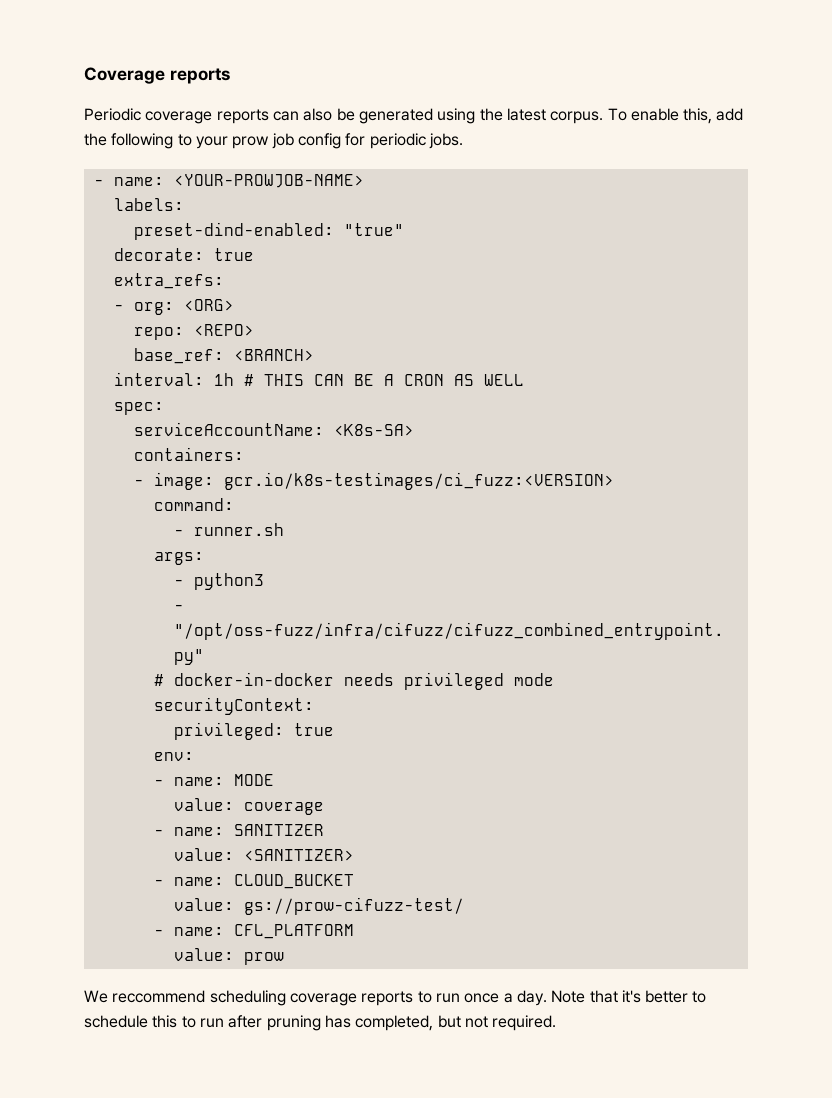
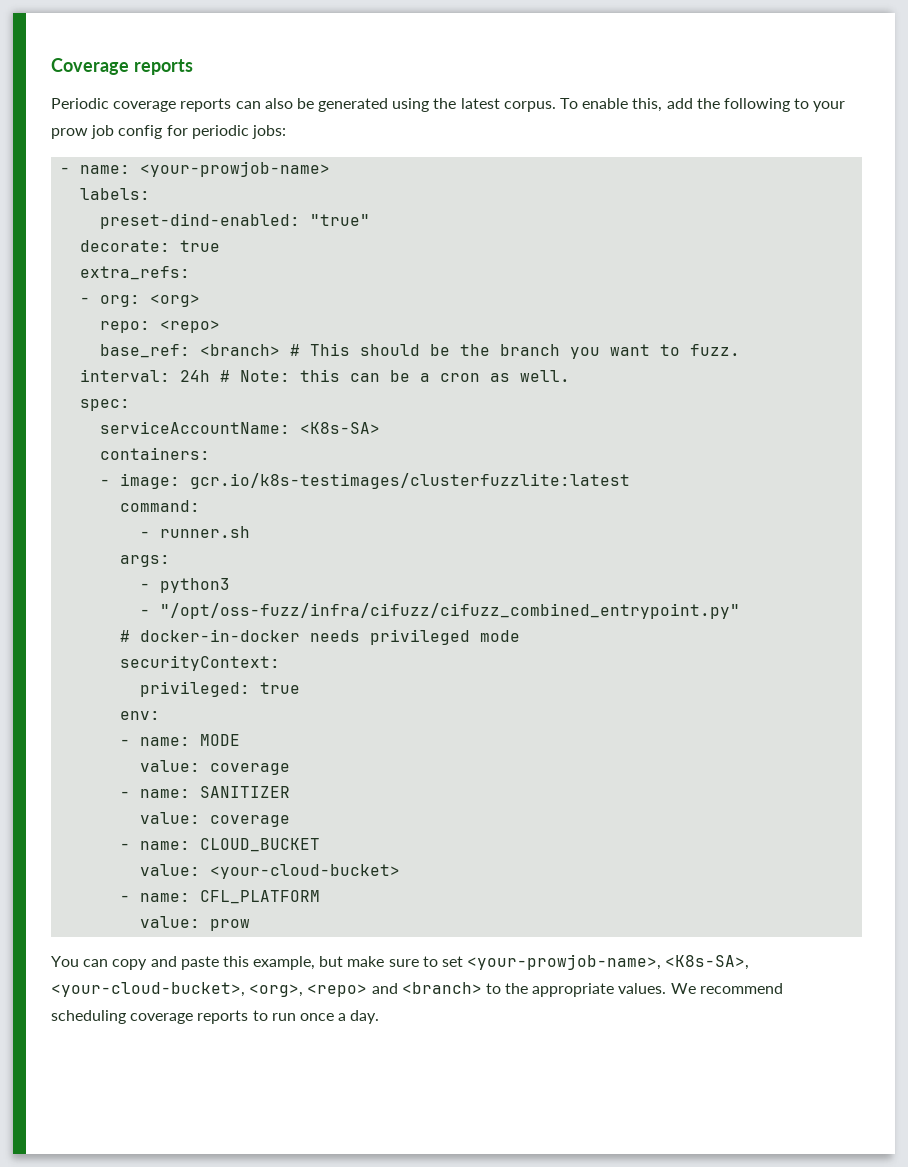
- To enable this, add the following to your prow job config for periodic jobs.
- - name: <YOUR-PROWJOB-NAME>
+ To enable this, add the following to your prow job config for periodic jobs:
+ - name: <your-prowjob-name>
- - org: <ORG>
+ - org: <org>
- repo: <REPO>
+ repo: <repo>
- base_ref: <BRANCH>
- interval: 1h # THIS CAN BE A CRON AS WELL
+ base_ref: <branch> # This should be the branch you want to fuzz.
+ interval: 24h # Note: this can be a cron as well.
- - image: gcr.io/k8s-testimages/ci_fuzz:<VERSION>
+ - image: gcr.io/k8s-testimages/clusterfuzzlite:latest
  - name: SANITIZER
- value: <SANITIZER>
+ value: coverage
- value: gs://prow-cifuzz-test/
+ value: <your-cloud-bucket>
- We reccommend scheduling coverage reports to run once a day. Note that it's better to schedule this to run after pruning has completed, but not required.
+ You can copy and paste this example, but make sure to set <your-prowjob-name>, <K8s-SA>, <your-cloud-bucket>, <org>, <repo> and <branch> to the appropriate values. We recommend scheduling coverage reports to run once a day.

